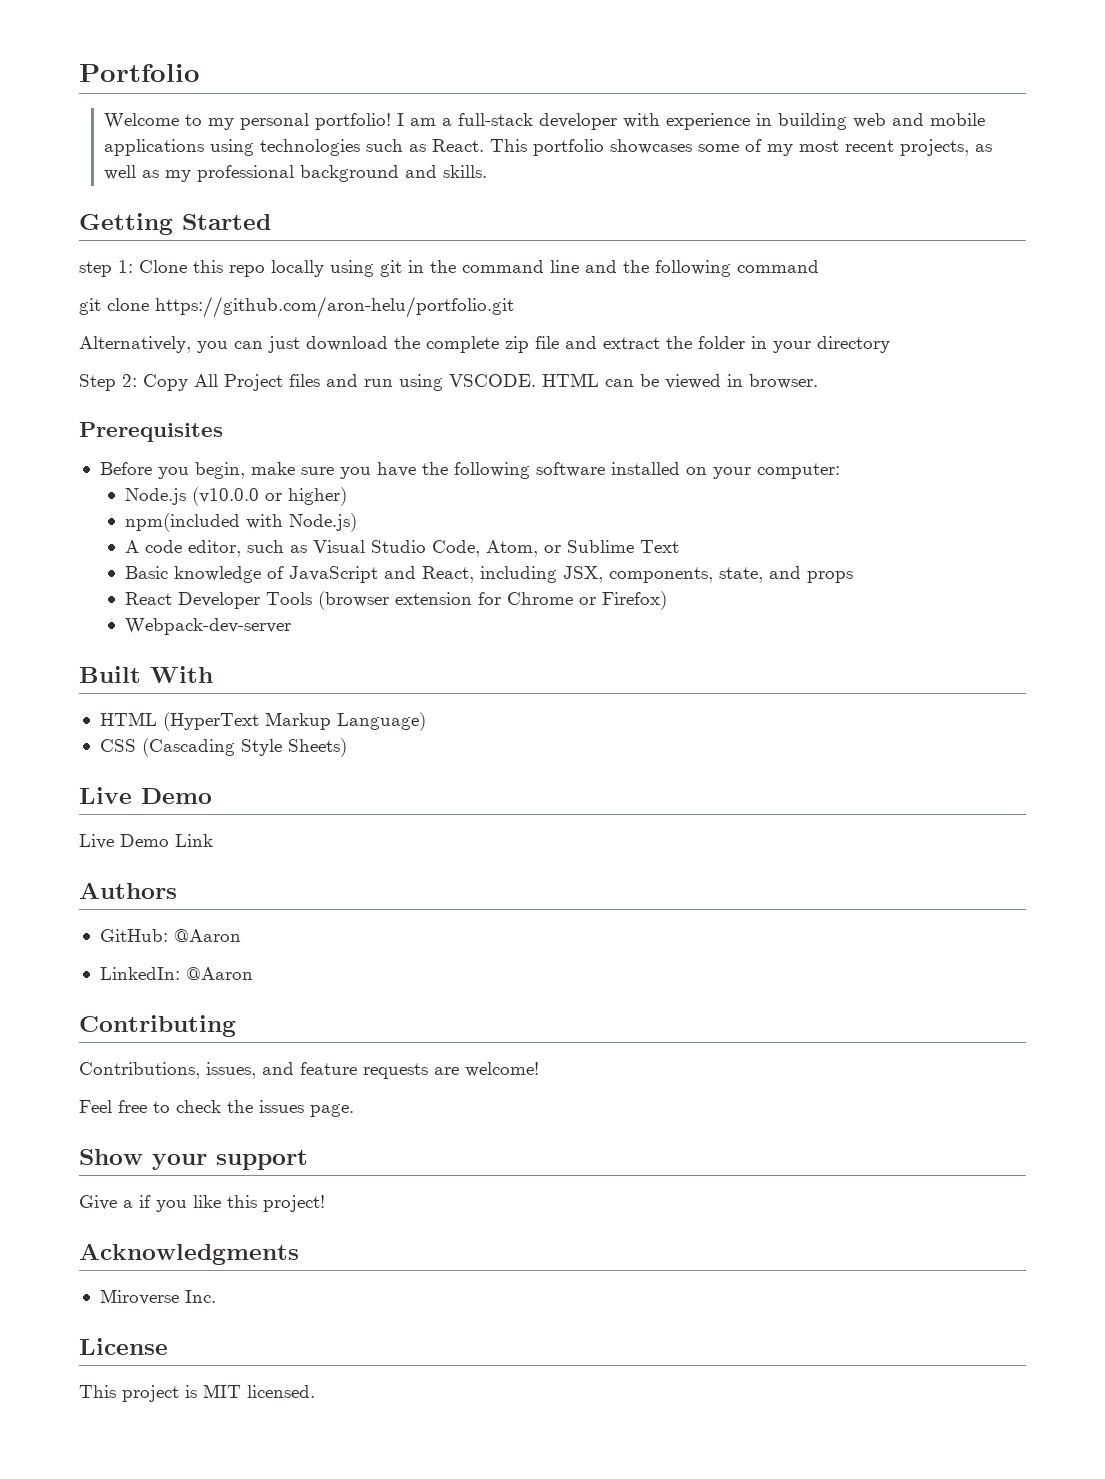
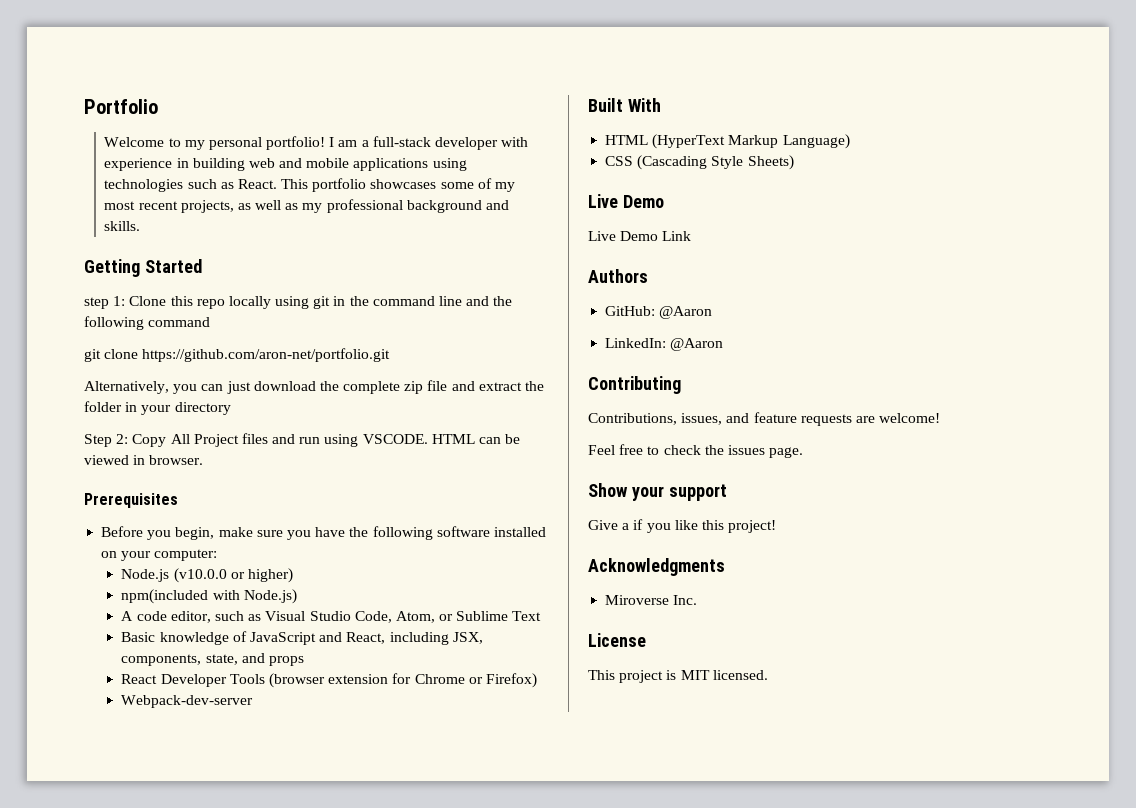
- git clone https://github.com/aron-helu/portfolio.git
+ git clone https://github.com/aron-net/portfolio.git

